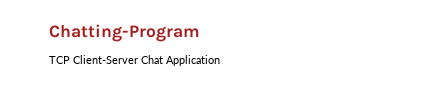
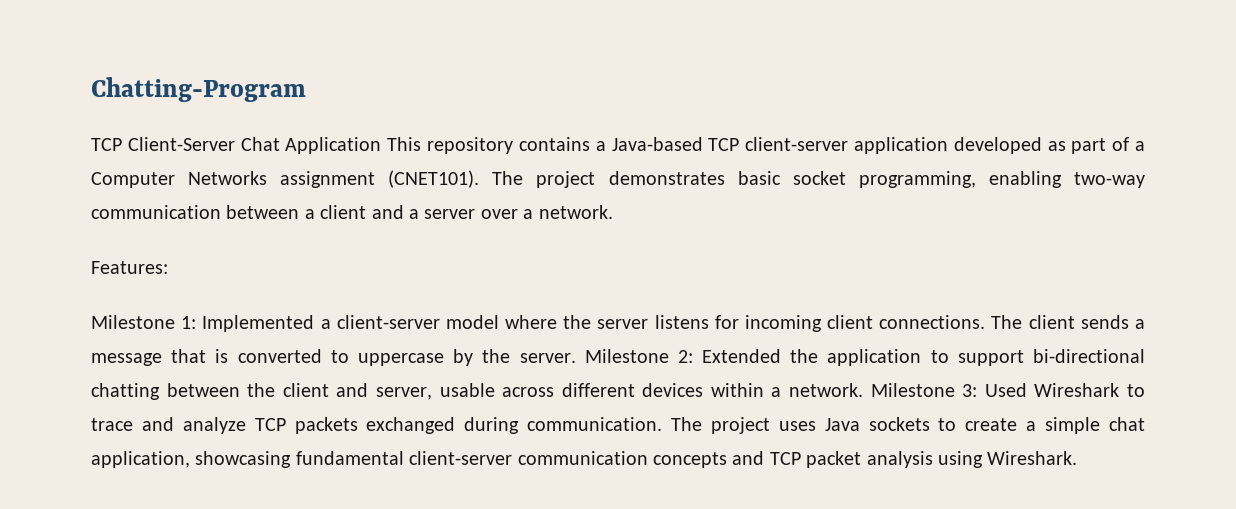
- TCP Client-Server Chat Application
+ TCP Client-Server Chat Application This repository contains a Java-based TCP client-server application developed as part of a Computer Networks assignment (CNET101). The project demonstrates basic socket programming, enabling two-way communication between a client and a server over a network.
+ Features:
+ Milestone 1: Implemented a client-server model where the server listens for incoming client connections. The client sends a message that is converted to uppercase by the server. Milestone 2: Extended the application to support bi-directional chatting between the client and server, usable across different devices within a network. Milestone 3: Used Wireshark to trace and analyze TCP packets exchanged during communication. The project uses Java sockets to create a simple chat application, showcasing fundamental client-server communication concepts and TCP packet analysis using Wireshark.

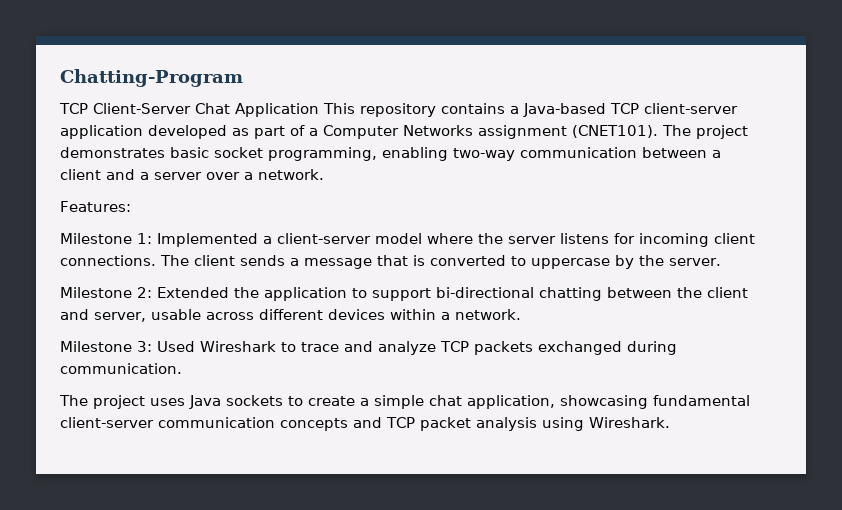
- The client sends a message that is converted to uppercase by the server. Milestone 2:
+ The client sends a message that is converted to uppercase by the server.
+ Milestone 2:
- Extended the application to support bi-directional chatting between the client and server, usable across different devices within a network. Milestone 3:
+ Extended the application to support bi-directional chatting between the client and server, usable across different devices within a network.
+ Milestone 3:
- Used Wireshark to trace and analyze TCP packets exchanged during communication. The project uses Java sockets to create a simple chat application, showcasing fundamental client-server communication concepts and TCP packet analysis using Wireshark.
+ Used Wireshark to trace and analyze TCP packets exchanged during communication.
+ The project uses Java sockets to create a simple chat application, showcasing fundamental client-server communication concepts and TCP packet analysis using Wireshark.

